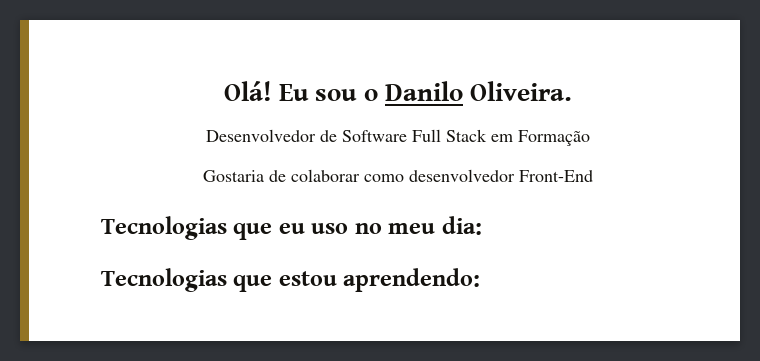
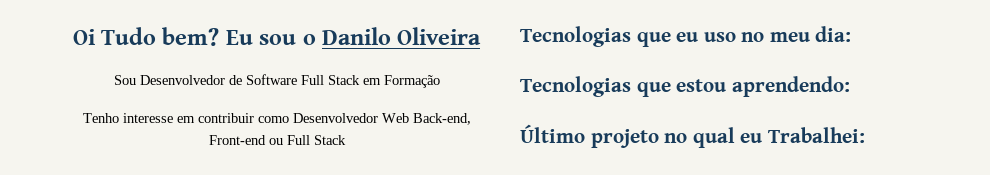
- Olá!
+ Oi Tudo bem?
- Eu sou o Danilo Oliveira.
- Desenvolvedor de Software Full Stack em Formação
+ Eu sou o Danilo Oliveira
+ Sou Desenvolvedor de Software Full Stack em Formação
- Gostaria de colaborar como desenvolvedor Front-End
+ Tenho interesse em contribuir como Desenvolvedor Web Back-end, Front-end ou Full Stack
+ Último projeto no qual eu Trabalhei:

